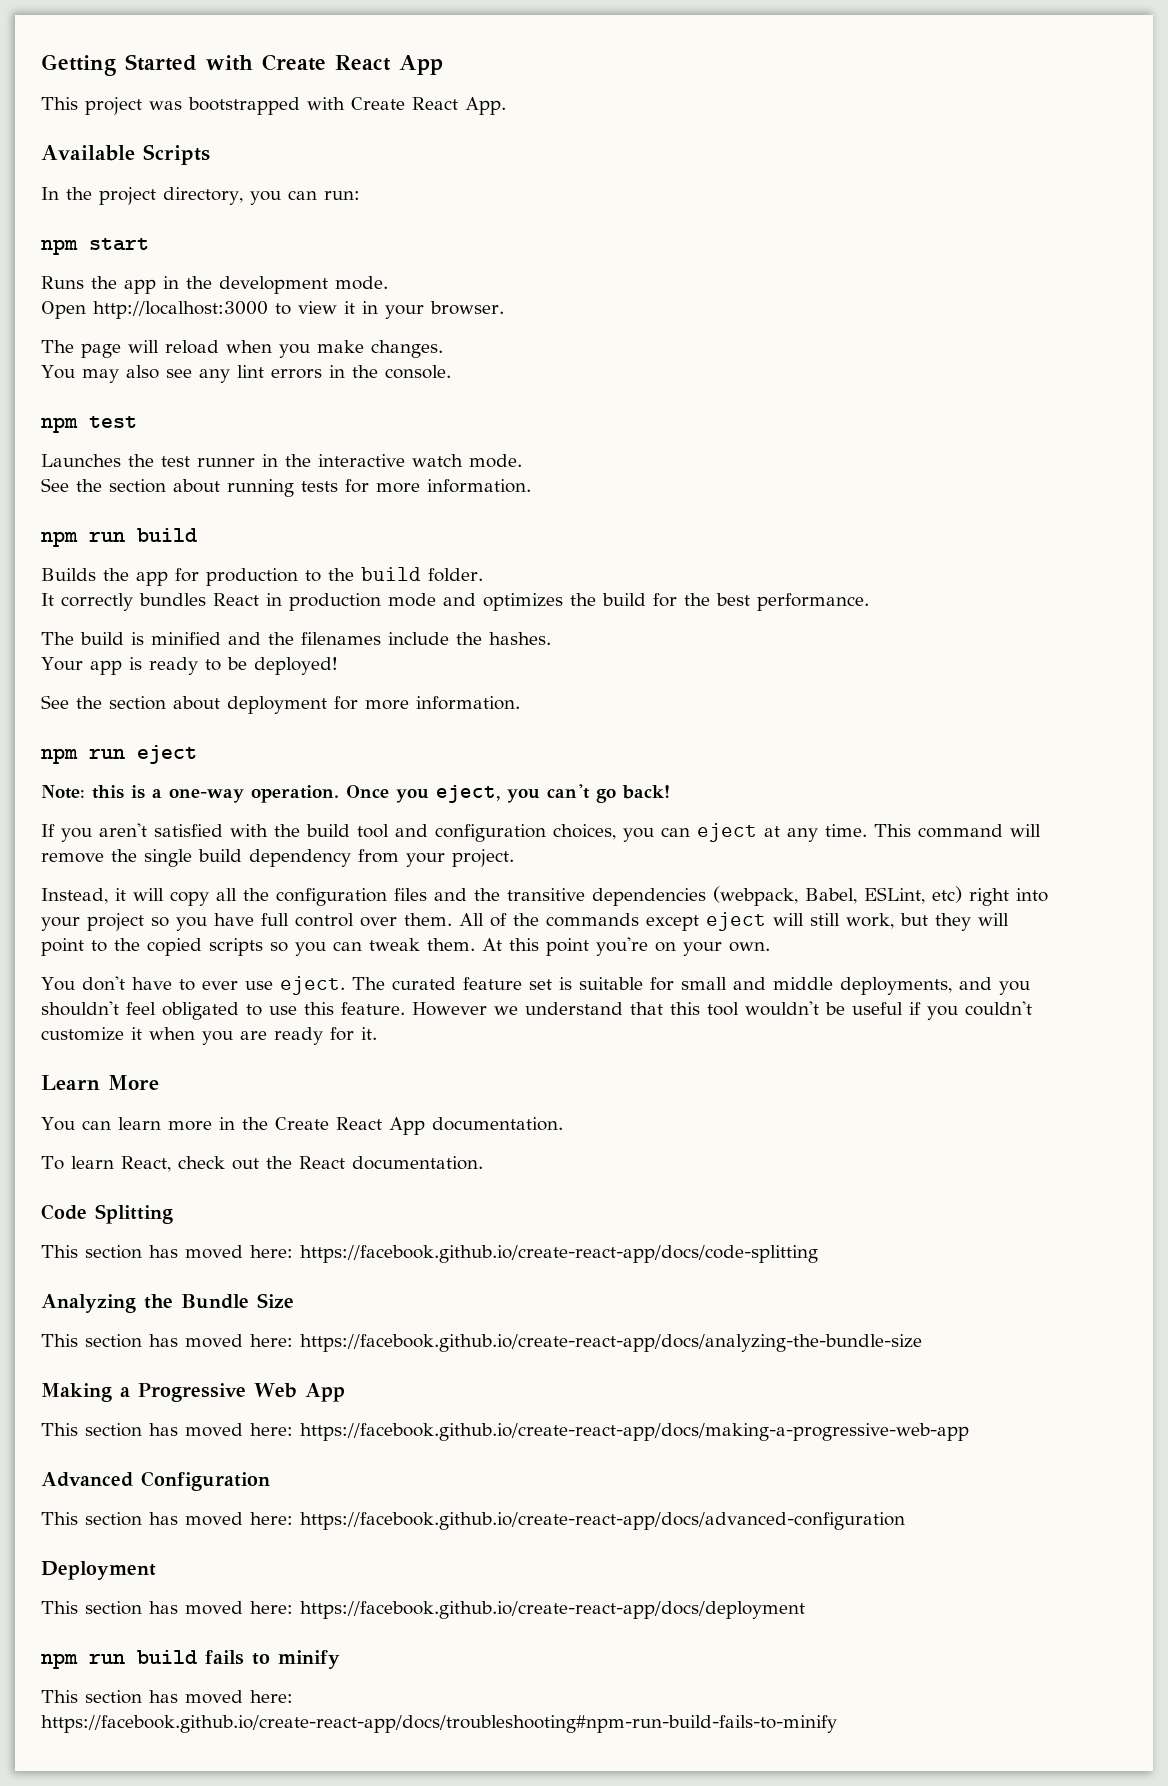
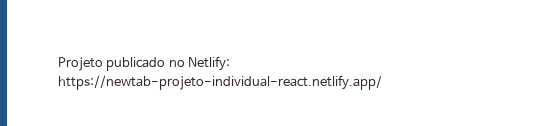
- Getting Started with Create React App
- This project was bootstrapped with Create React App.
- Available Scripts
- In the project directory, you can run:
- npm start
- Runs the app in the development mode.
- Open http://localhost:3000 to view it in your browser.
- The page will reload when you make changes.
- You may also see any lint errors in the console.
- npm test
- Launches the test runner in the interactive watch mode.
- See the section about running tests for more information.
- npm run build
- Builds the app for production to the build folder.
- It correctly bundles React in production mode and optimizes the build for the best performance.
- The build is minified and the filenames include the hashes.
- Your app is ready to be deployed!
- See the section about deployment for more information.
- npm run eject
- Note: this is a one-way operation. Once you eject, you can't go back!
- If you aren't satisfied with the build tool and configuration choices, you can eject at any time. This command will remove the single build dependency from your project.
- Instead, it will copy all the configuration files and the transitive dependencies (webpack, Babel, ESLint, etc) right into your project so you have full control over them. All of the commands except eject will still work, but they will point to the copied scripts so you can tweak them. At this point you're on your own.
- You don't have to ever use eject. The curated feature set is suitable for small and middle deployments, and you shouldn't feel obligated to use this feature. However we understand that this tool wouldn't be useful if you couldn't customize it when you are ready for it.
- Learn More
- You can learn more in the Create React App documentation.
- To learn React, check out the React documentation.
- Code Splitting
- This section has moved here: https://facebook.github.io/create-react-app/docs/code-splitting
- Analyzing the Bundle Size
- This section has moved here: https://facebook.github.io/create-react-app/docs/analyzing-the-bundle-size
- Making a Progressive Web App
- This section has moved here: https://facebook.github.io/create-react-app/docs/making-a-progressive-web-app
- Advanced Configuration
- This section has moved here: https://facebook.github.io/create-react-app/docs/advanced-configuration
- Deployment
- This section has moved here: https://facebook.github.io/create-react-app/docs/deployment
- npm run build fails to minify
- This section has moved here: https://facebook.github.io/create-react-app/docs/troubleshooting#npm-run-build-fails-to-minify
+ Projeto publicado no Netlify: https://newtab-projeto-individual-react.netlify.app/

